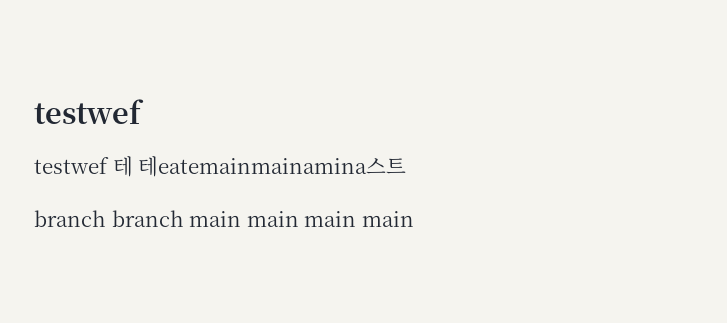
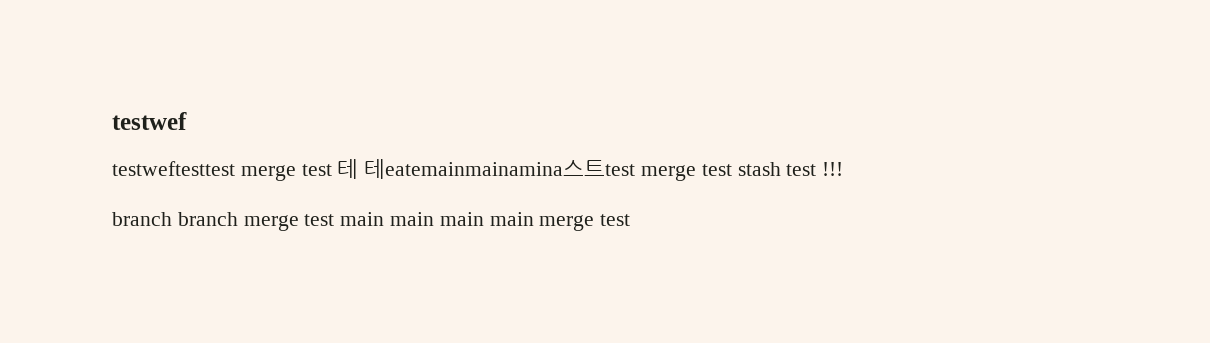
- testwef 테 테eatemainmainamina스트
+ testweftesttest merge test 테 테eatemainmainamina스트test merge test stash test !!!
- branch branch main main main main
+ branch branch merge test main main main main merge test

